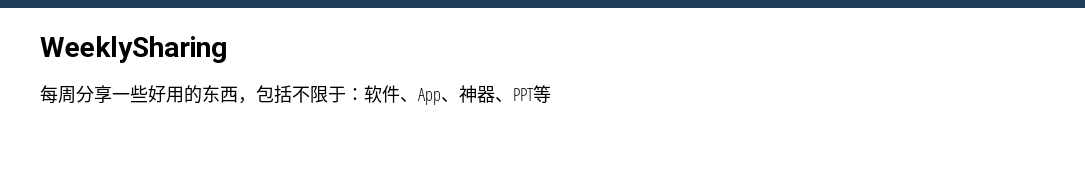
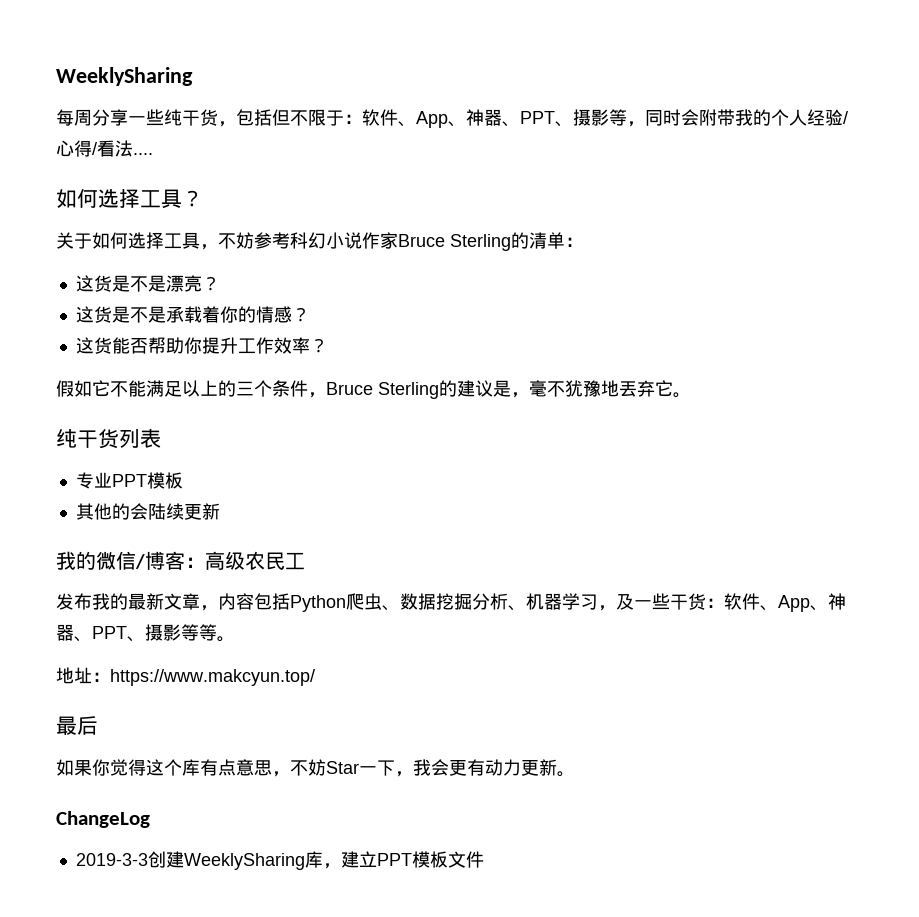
- 每周分享一些好用的东西，包括不限于：软件、App、神器、PPT等
+ 每周分享一些纯干货，包括但不限于：软件、App、神器、PPT、摄影等，同时会附带我的个人经验/心得/看法....
+ 如何选择工具？
+ 关于如何选择工具，不妨参考科幻小说作家Bruce Sterling的清单：
+ 这货是不是漂亮？
+ 这货是不是承载着你的情感？
+ 这货能否帮助你提升工作效率？
+ 假如它不能满足以上的三个条件，Bruce Sterling的建议是，毫不犹豫地丟弃它。
+ 纯干货列表
+ 专业PPT模板
+ 其他的会陆续更新
+ 我的微信/博客：高级农民工
+ 发布我的最新文章，内容包括Python爬虫、数据挖掘分析、机器学习，及一些干货：软件、App、神器、PPT、摄影等等。
+ 地址：https://www.makcyun.top/
+ 最后
+ 如果你觉得这个库有点意思，不妨Star一下，我会更有动力更新。
+ ChangeLog
+ 2019-3-3创建WeeklySharing库，建立PPT模板文件

